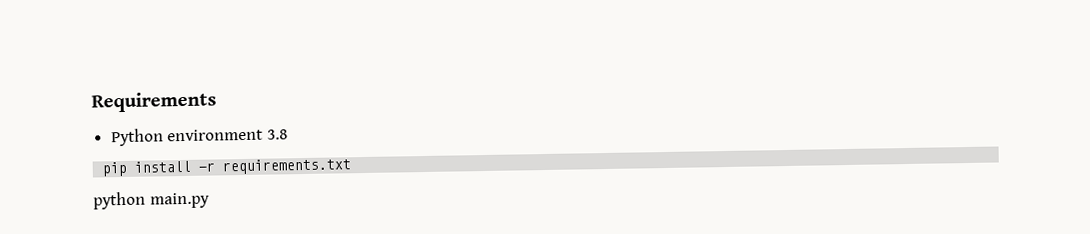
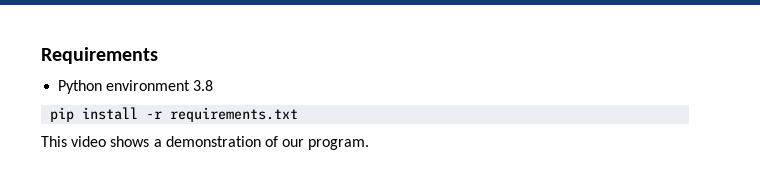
- python main.py
+ This video shows a demonstration of our program.

